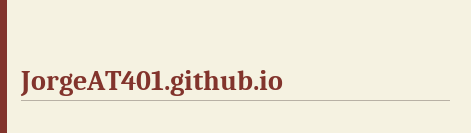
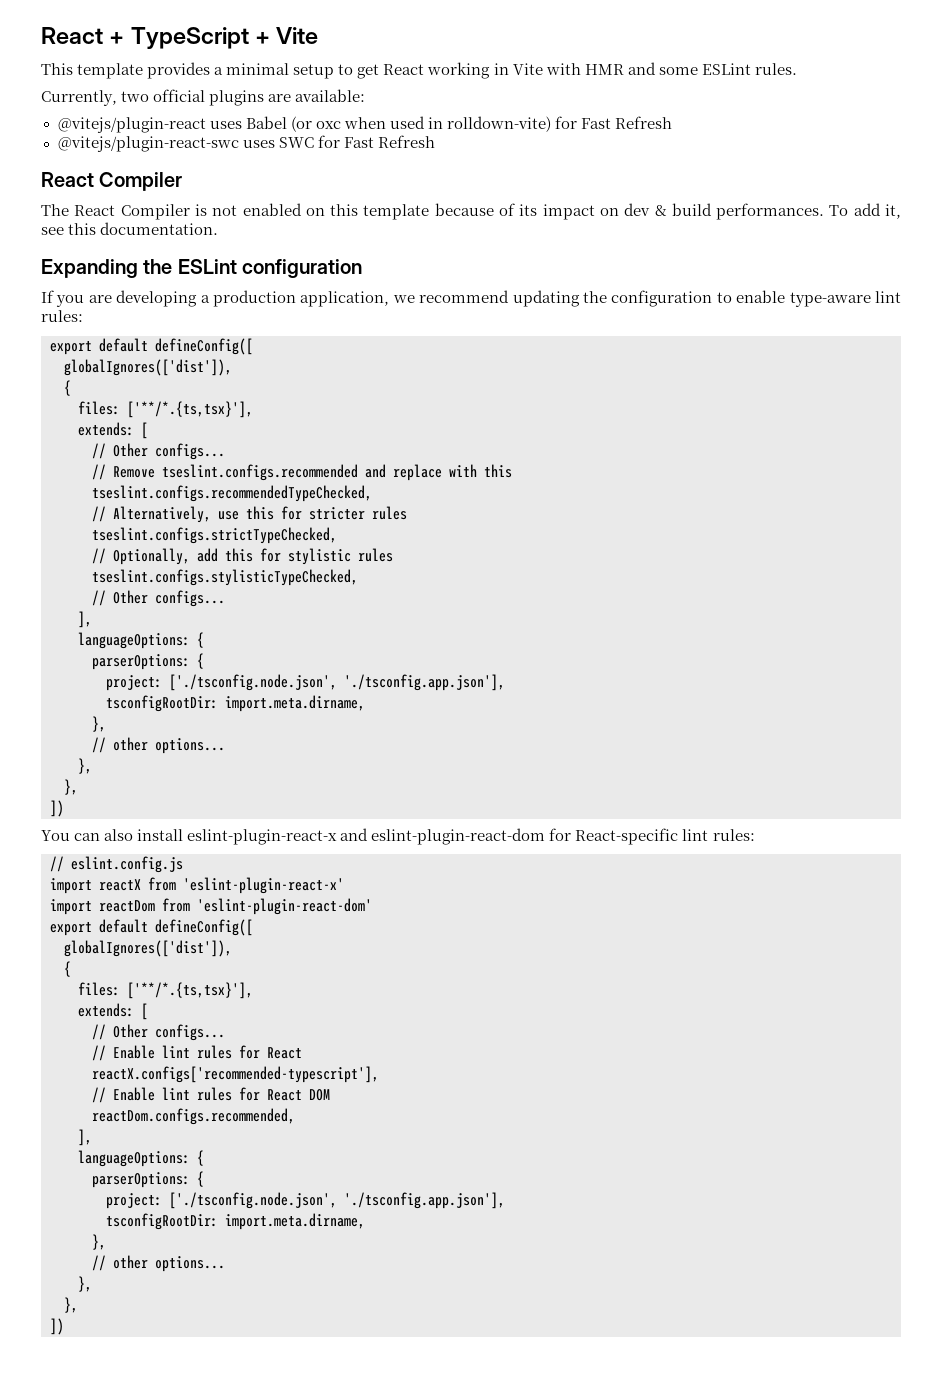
- JorgeAT401.github.io
+ React + TypeScript + Vite
+ This template provides a minimal setup to get React working in Vite with HMR and some ESLint rules.
+ Currently, two official plugins are available:
+ @vitejs/plugin-react uses Babel (or oxc when used in rolldown-vite) for Fast Refresh
+ @vitejs/plugin-react-swc uses SWC for Fast Refresh
+ React Compiler
+ The React Compiler is not enabled on this template because of its impact on dev & build performances. To add it, see this documentation.
+ Expanding the ESLint configuration
+ If you are developing a production application, we recommend updating the configuration to enable type-aware lint rules:
+ export default defineConfig([
+ globalIgnores(['dist']),
+ {
+ files: ['**/*.{ts,tsx}'],
+ extends: [
+ // Other configs...
+ // Remove tseslint.configs.recommended and replace with this
+ tseslint.configs.recommendedTypeChecked,
+ // Alternatively, use this for stricter rules
+ tseslint.configs.strictTypeChecked,
+ // Optionally, add this for stylistic rules
+ tseslint.configs.stylisticTypeChecked,
+ // Other configs...
+ ],
+ languageOptions: {
+ parserOptions: {
+ project: ['./tsconfig.node.json', './tsconfig.app.json'],
+ tsconfigRootDir: import.meta.dirname,
+ },
+ // other options...
+ },
+ },
+ ])
+ You can also install eslint-plugin-react-x and eslint-plugin-react-dom for React-specific lint rules:
+ // eslint.config.js
+ import reactX from 'eslint-plugin-react-x'
+ import reactDom from 'eslint-plugin-react-dom'
+ export default defineConfig([
+ globalIgnores(['dist']),
+ {
+ files: ['**/*.{ts,tsx}'],
+ extends: [
+ // Other configs...
+ // Enable lint rules for React
+ reactX.configs['recommended-typescript'],
+ // Enable lint rules for React DOM
+ reactDom.configs.recommended,
+ ],
+ languageOptions: {
+ parserOptions: {
+ project: ['./tsconfig.node.json', './tsconfig.app.json'],
+ tsconfigRootDir: import.meta.dirname,
+ },
+ // other options...
+ },
+ },
+ ])

